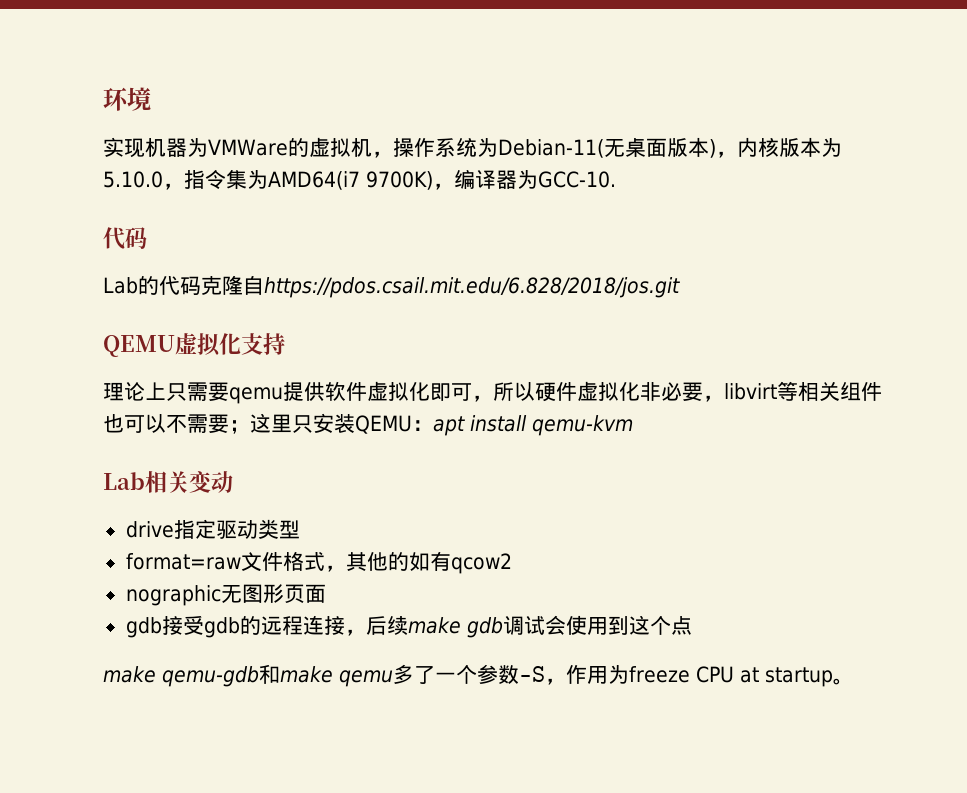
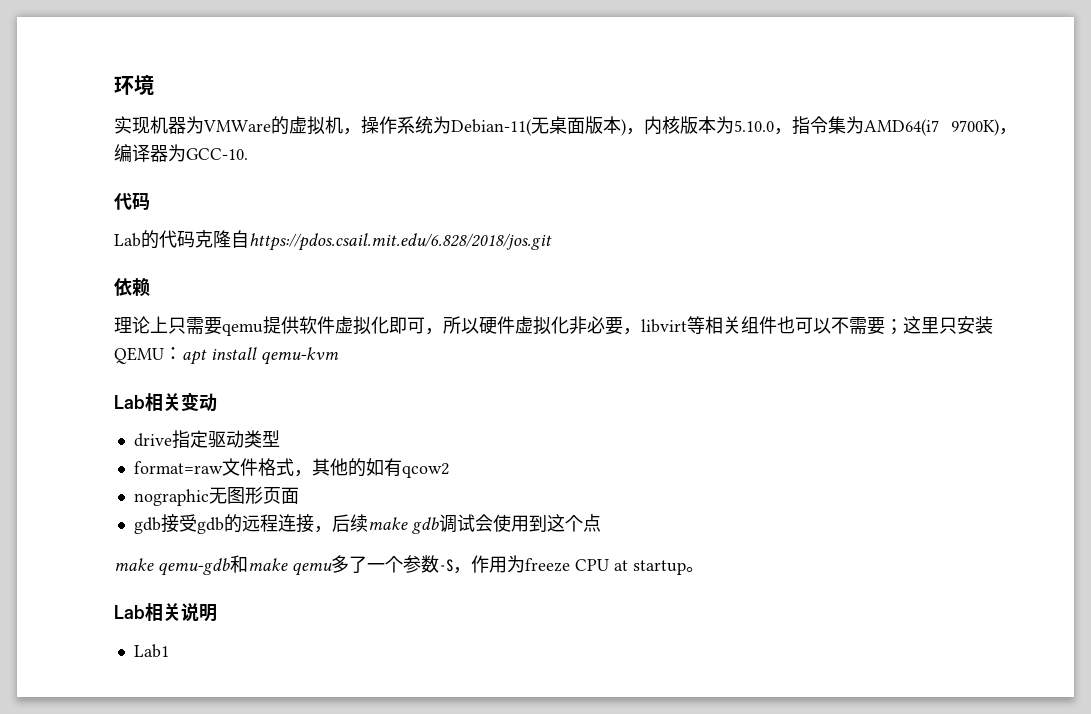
- QEMU虚拟化支持
+ 依赖
+ Lab相关说明
+ Lab1

